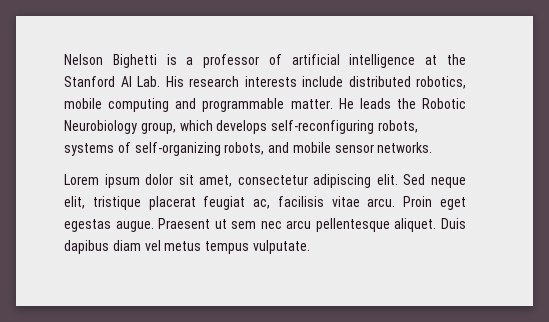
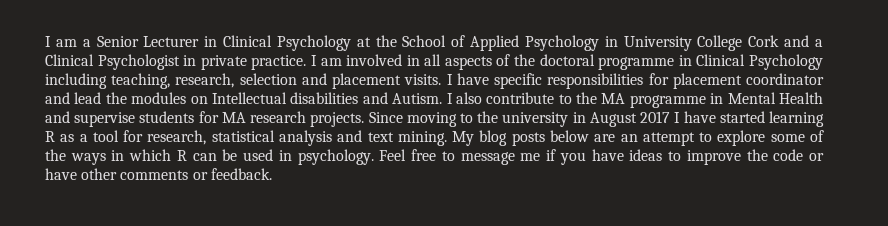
- Nelson Bighetti is a professor of artificial intelligence at the Stanford AI Lab. His research interests include distributed robotics, mobile computing and programmable matter. He leads the Robotic Neurobiology group, which develops self-reconfiguring robots, systems of self-organizing robots, and mobile sensor networks.
- Lorem ipsum dolor sit amet, consectetur adipiscing elit. Sed neque elit, tristique placerat feugiat ac, facilisis vitae arcu. Proin eget egestas augue. Praesent ut sem nec arcu pellentesque aliquet. Duis dapibus diam vel metus tempus vulputate.
+ I am a Senior Lecturer in Clinical Psychology at the School of Applied Psychology in University College Cork and a Clinical Psychologist in private practice. I am involved in all aspects of the doctoral programme in Clinical Psychology including teaching, research, selection and placement visits. I have specific responsibilities for placement coordinator and lead the modules on Intellectual disabilities and Autism. I also contribute to the MA programme in Mental Health and supervise students for MA research projects. Since moving to the university in August 2017 I have started learning R as a tool for research, statistical analysis and text mining. My blog posts below are an attempt to explore some of the ways in which R can be used in psychology. Feel free to message me if you have ideas to improve the code or have other comments or feedback.

